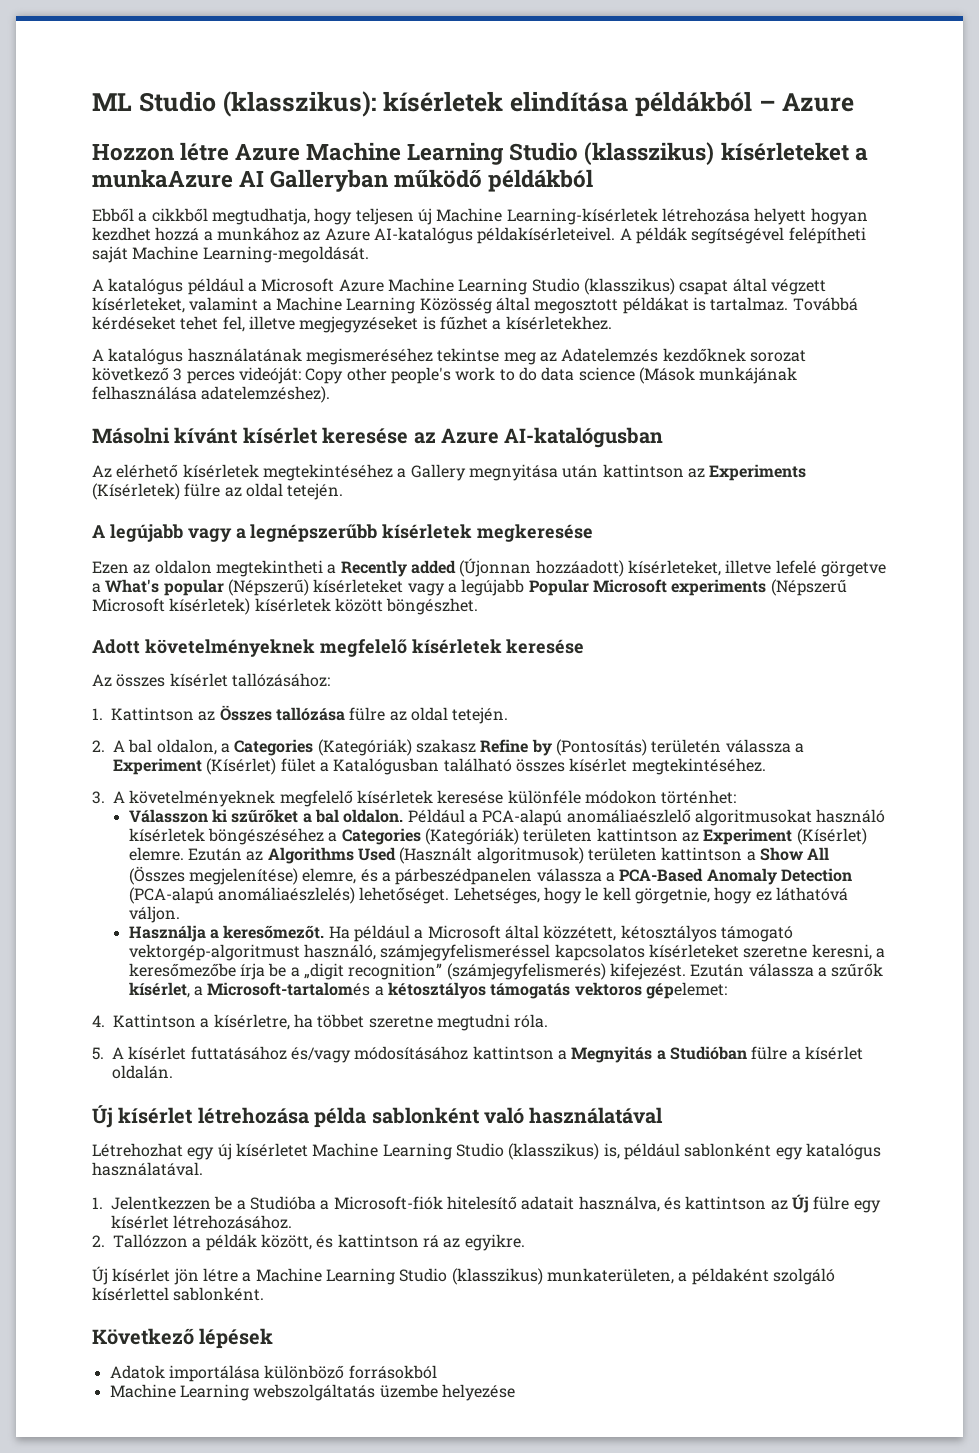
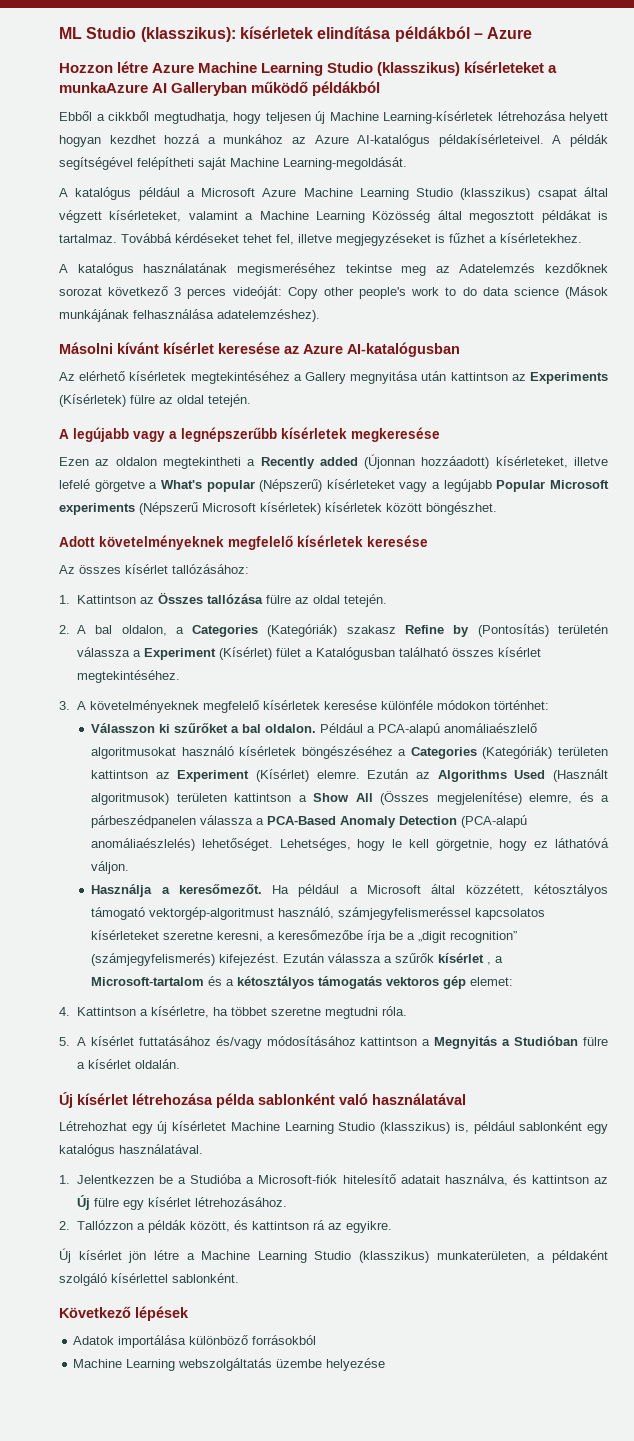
- Ezután válassza a szűrők kísérlet, a Microsoft-tartalomés a kétosztályos támogatás vektoros gépelemet:
+ Ezután válassza a szűrők kísérlet , a Microsoft-tartalom és a kétosztályos támogatás vektoros gép elemet:

